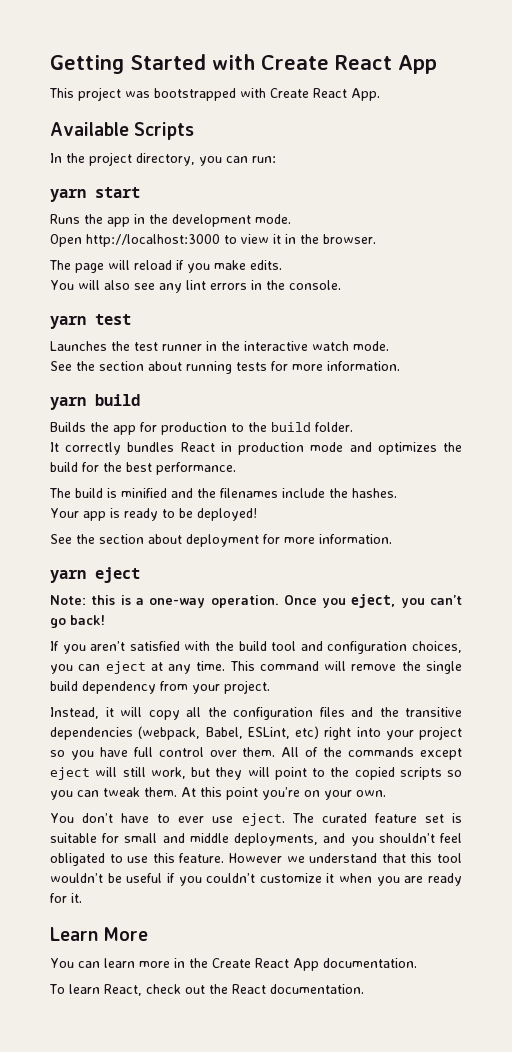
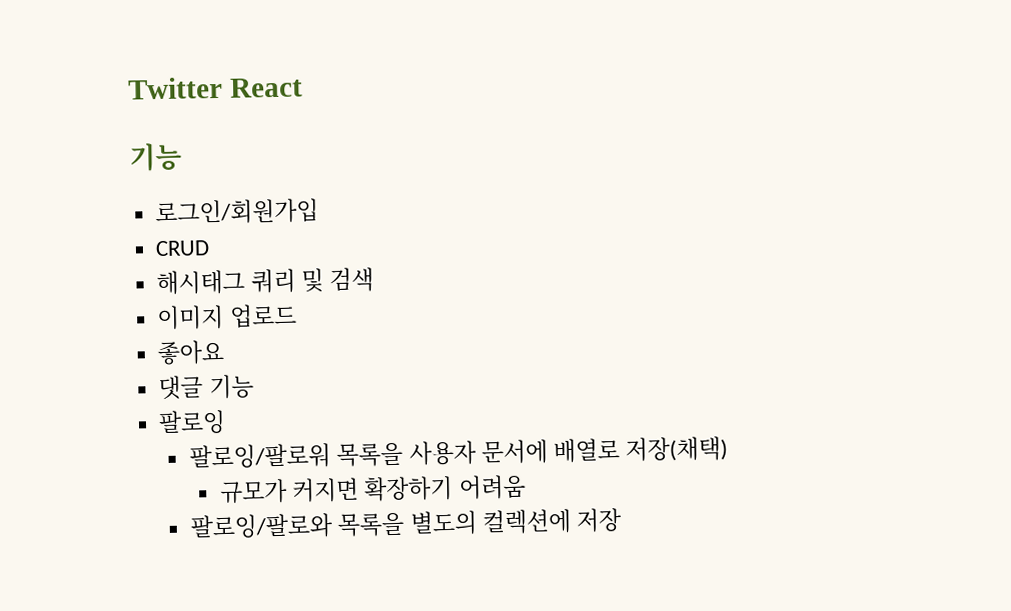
- Getting Started with Create React App
- This project was bootstrapped with Create React App.
- Available Scripts
- In the project directory, you can run:
- yarn start
- Runs the app in the development mode.
- Open http://localhost:3000 to view it in the browser.
- The page will reload if you make edits.
- You will also see any lint errors in the console.
- yarn test
- Launches the test runner in the interactive watch mode.
- See the section about running tests for more information.
- yarn build
- Builds the app for production to the build folder.
- It correctly bundles React in production mode and optimizes the build for the best performance.
- The build is minified and the filenames include the hashes.
- Your app is ready to be deployed!
- See the section about deployment for more information.
- yarn eject
- Note: this is a one-way operation. Once you eject, you can’t go back!
- If you aren’t satisfied with the build tool and configuration choices, you can eject at any time. This command will remove the single build dependency from your project.
- Instead, it will copy all the configuration files and the transitive dependencies (webpack, Babel, ESLint, etc) right into your project so you have full control over them. All of the commands except eject will still work, but they will point to the copied scripts so you can tweak them. At this point you’re on your own.
- You don’t have to ever use eject. The curated feature set is suitable for small and middle deployments, and you shouldn’t feel obligated to use this feature. However we understand that this tool wouldn’t be useful if you couldn’t customize it when you are ready for it.
- Learn More
- You can learn more in the Create React App documentation.
- To learn React, check out the React documentation.
+ Twitter React
+ 기능
+ 로그인/회원가입
+ CRUD
+ 해시태그 쿼리 및 검색
+ 이미지 업로드
+ 좋아요
+ 댓글 기능
+ 팔로잉
+ 팔로잉/팔로워 목록을 사용자 문서에 배열로 저장(채택)
+ 규모가 커지면 확장하기 어려움
+ 팔로잉/팔로와 목록을 별도의 컬렉션에 저장

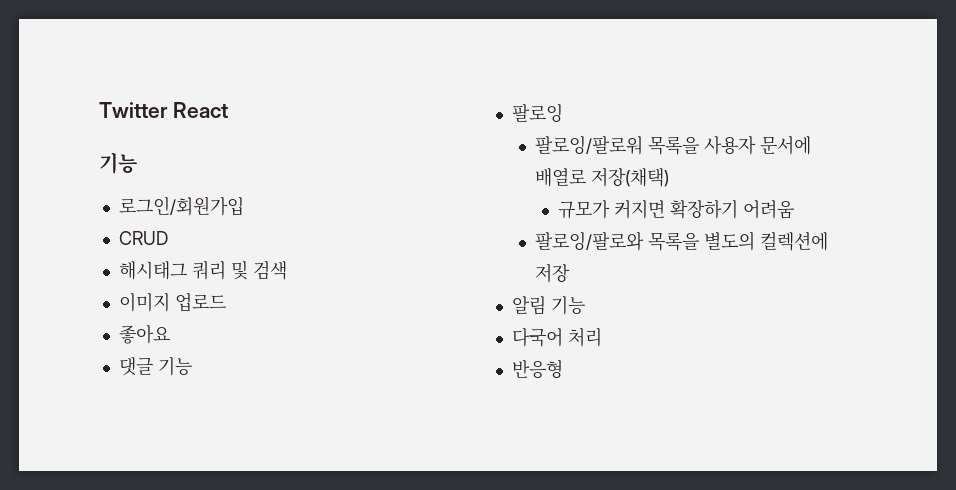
+ 알림 기능
+ 다국어 처리
+ 반응형

